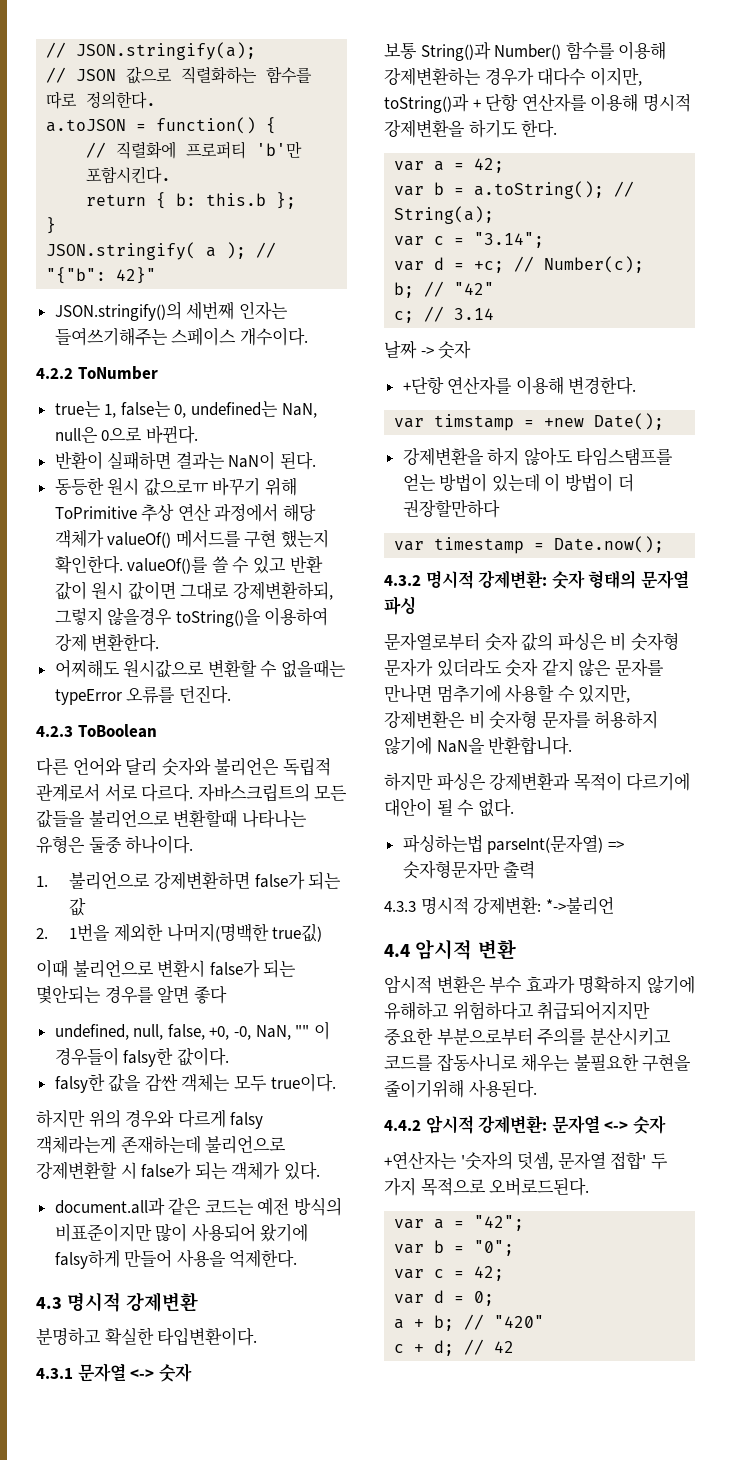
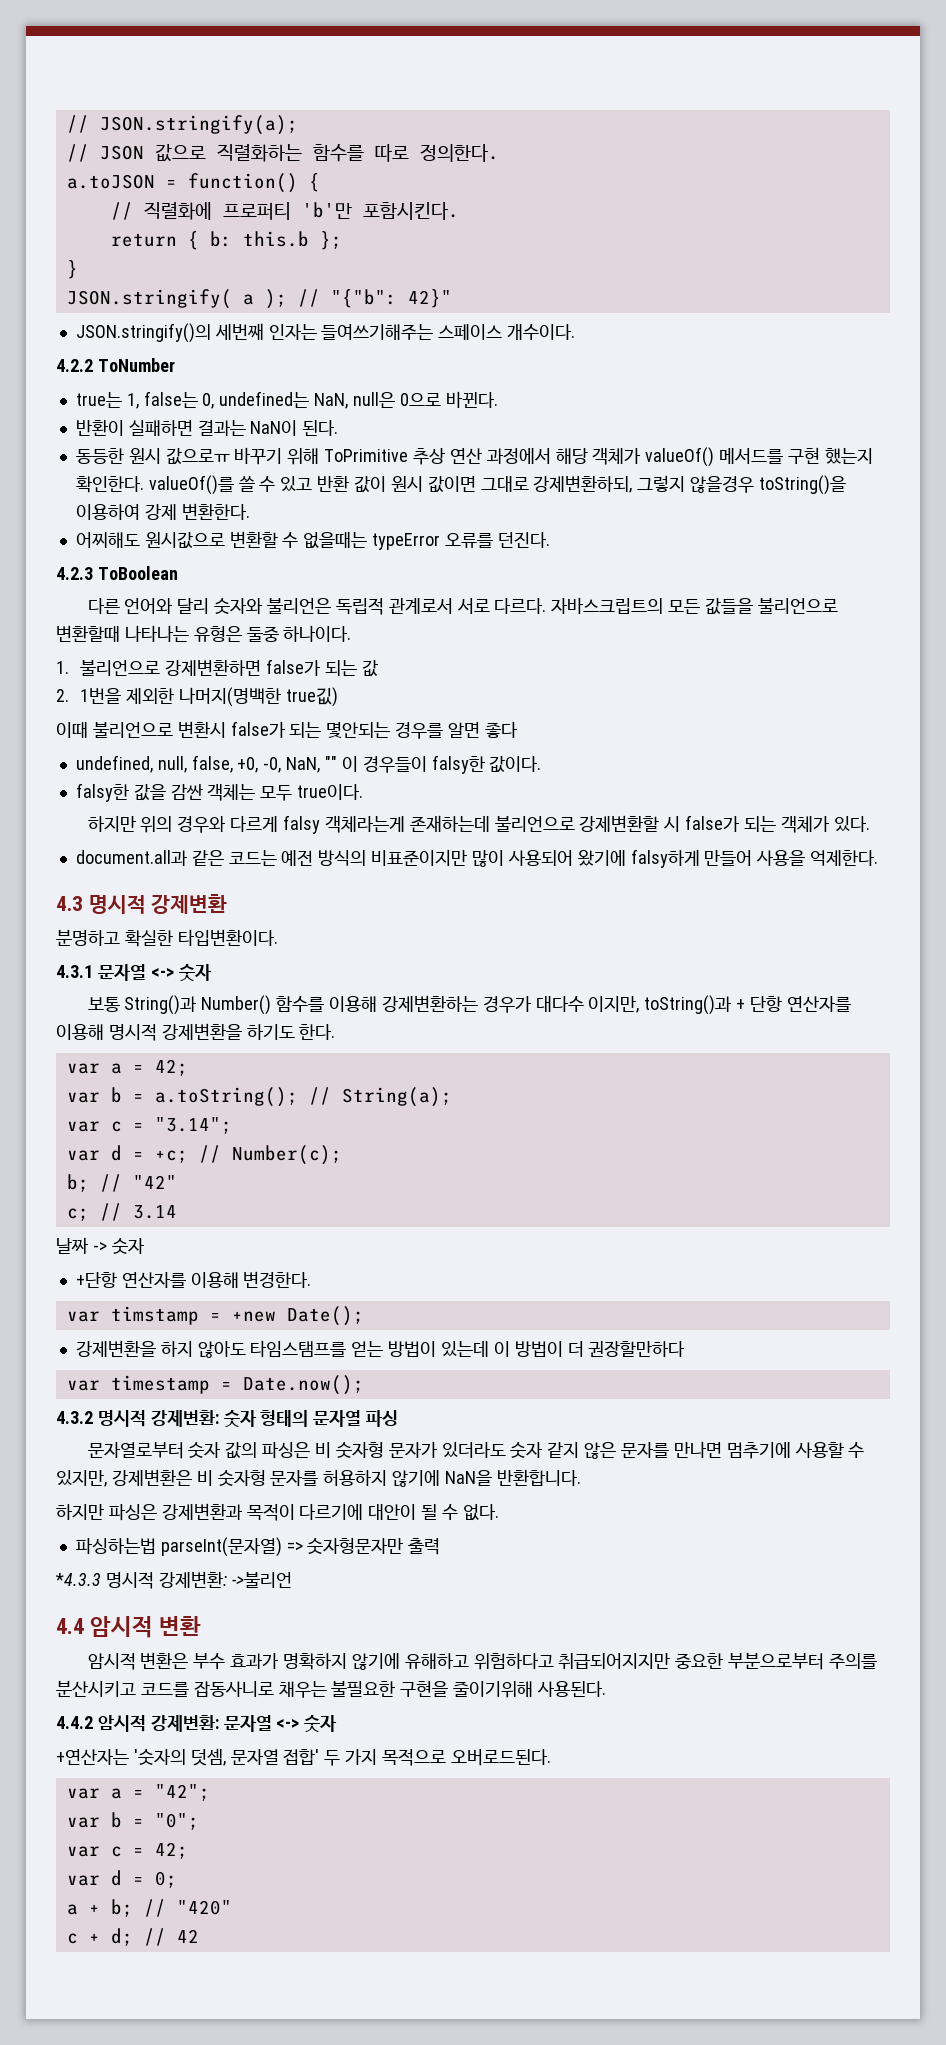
- 4.3.3 명시적 강제변환: *->불리언
+ *4.3.3 명시적 강제변환: ->불리언

